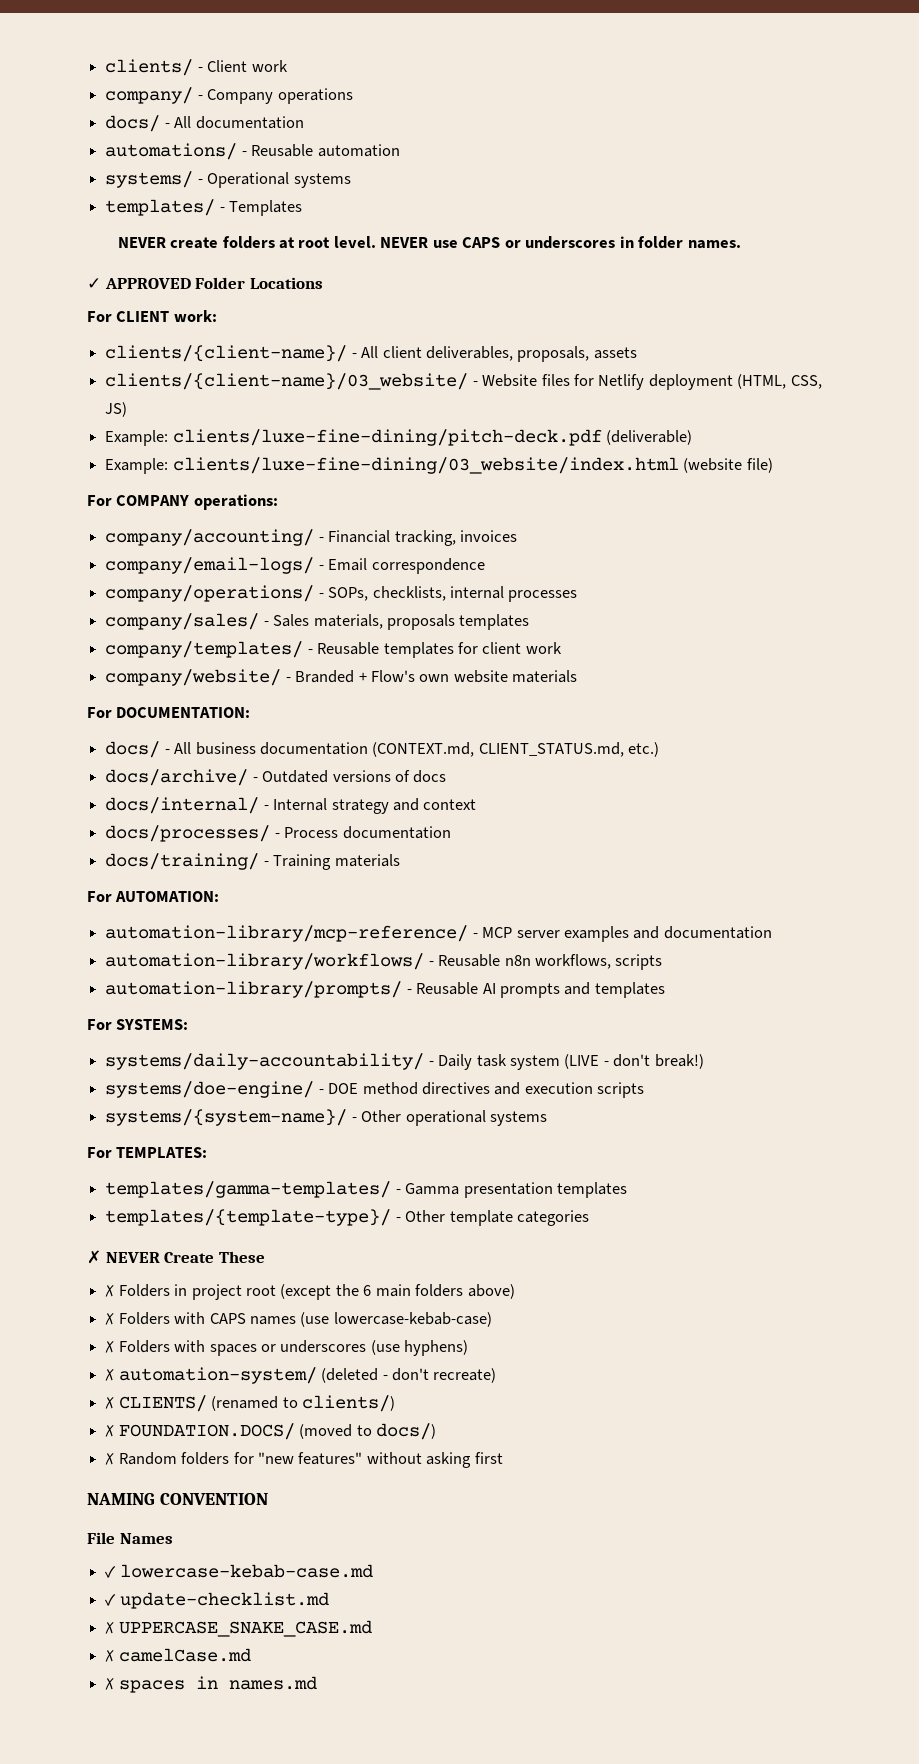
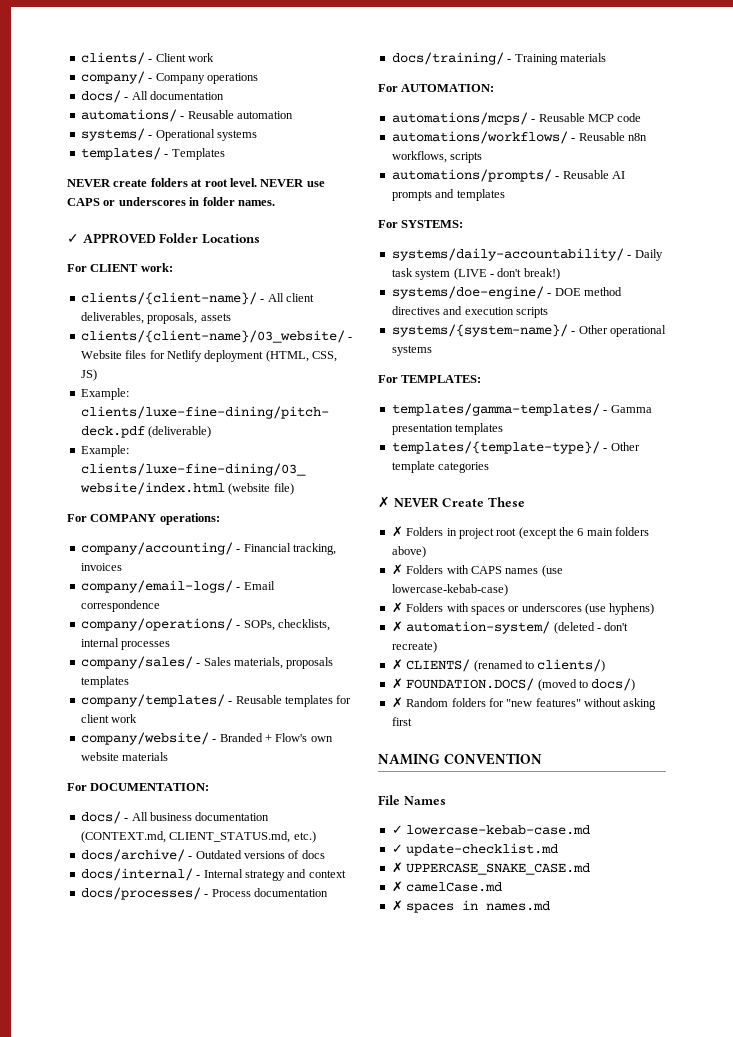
- automation-library/mcp-reference/ - MCP server examples and documentation
- automation-library/workflows/ - Reusable n8n workflows, scripts
+ automations/mcps/ - Reusable MCP code
+ automations/workflows/ - Reusable n8n workflows, scripts
- automation-library/prompts/ - Reusable AI prompts and templates
+ automations/prompts/ - Reusable AI prompts and templates

